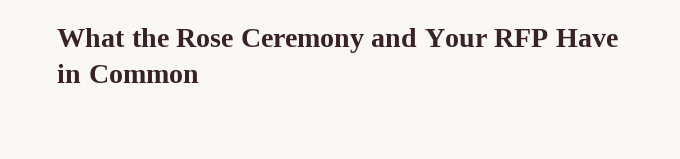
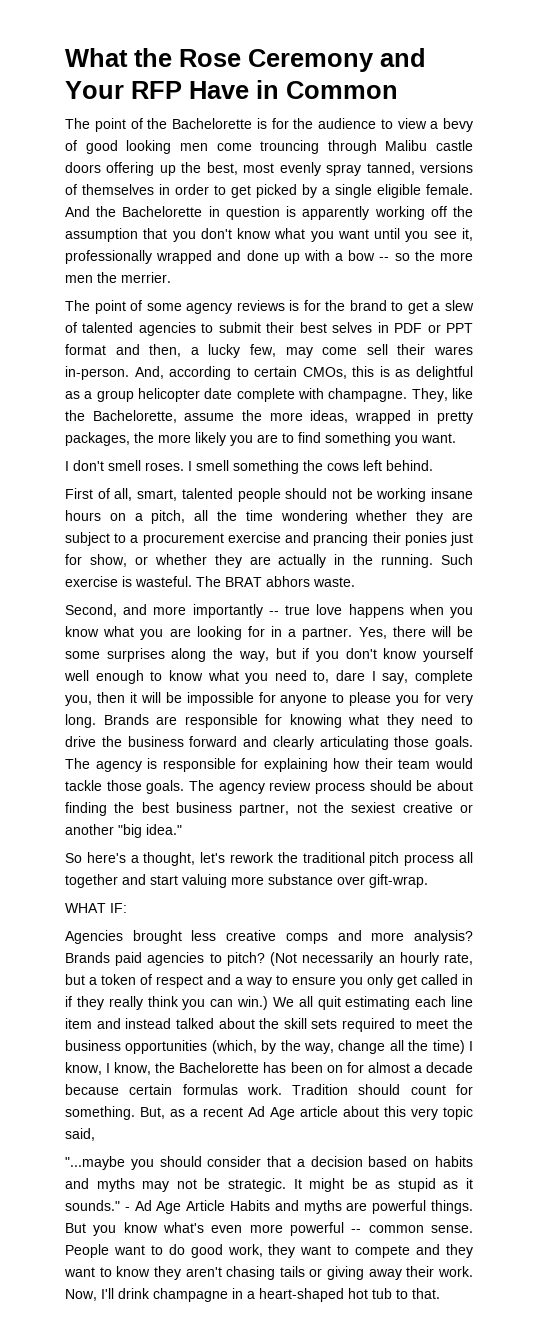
+ The point of the Bachelorette is for the audience to view a bevy of good looking men come trouncing through Malibu castle doors offering up the best, most evenly spray tanned, versions of themselves in order to get picked by a single eligible female. And the Bachelorette in question is apparently working off the assumption that you don't know what you want until you see it, professionally wrapped and done up with a bow -- so the more men the merrier.
+ The point of some agency reviews is for the brand to get a slew of talented agencies to submit their best selves in PDF or PPT format and then, a lucky few, may come sell their wares in-person. And, according to certain CMOs, this is as delightful as a group helicopter date complete with champagne. They, like the Bachelorette, assume the more ideas, wrapped in pretty packages, the more likely you are to find something you want.
+ I don't smell roses. I smell something the cows left behind.
+ First of all, smart, talented people should not be working insane hours on a pitch, all the time wondering whether they are subject to a procurement exercise and prancing their ponies just for show, or whether they are actually in the running. Such exercise is wasteful. The BRAT abhors waste.
+ Second, and more importantly -- true love happens when you know what you are looking for in a partner. Yes, there will be some surprises along the way, but if you don't know yourself well enough to know what you need to, dare I say, complete you, then it will be impossible for anyone to please you for very long. Brands are responsible for knowing what they need to drive the business forward and clearly articulating those goals. The agency is responsible for explaining how their team would tackle those goals. The agency review process should be about finding the best business partner, not the sexiest creative or another "big idea."
+ So here's a thought, let's rework the traditional pitch process all together and start valuing more substance over gift-wrap.
+ WHAT IF:
+ Agencies brought less creative comps and more analysis? Brands paid agencies to pitch? (Not necessarily an hourly rate, but a token of respect and a way to ensure you only get called in if they really think you can win.) We all quit estimating each line item and instead talked about the skill sets required to meet the business opportunities (which, by the way, change all the time) I know, I know, the Bachelorette has been on for almost a decade because certain formulas work. Tradition should count for something. But, as a recent Ad Age article about this very topic said,
+ "...maybe you should consider that a decision based on habits and myths may not be strategic. It might be as stupid as it sounds." - Ad Age Article Habits and myths are powerful things. But you know what's even more powerful -- common sense. People want to do good work, they want to compete and they want to know they aren't chasing tails or giving away their work. Now, I'll drink champagne in a heart-shaped hot tub to that.

